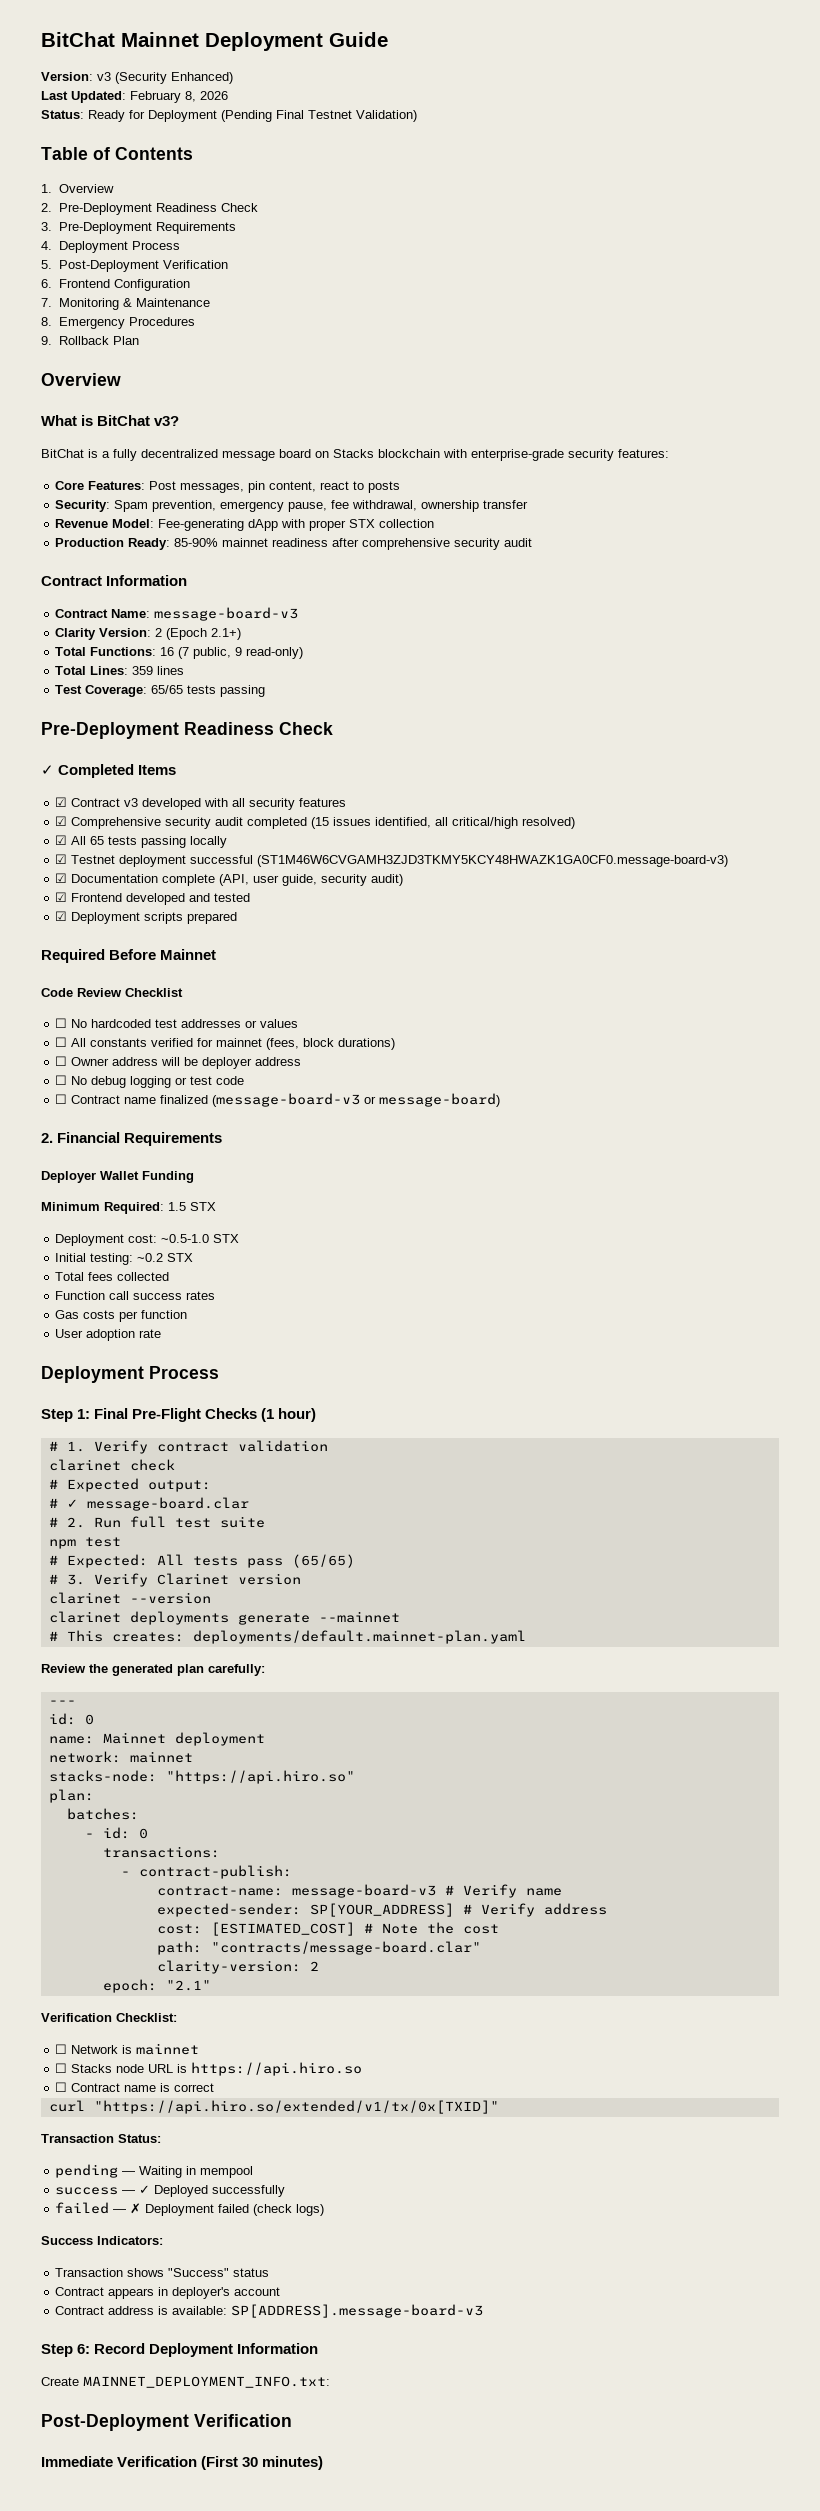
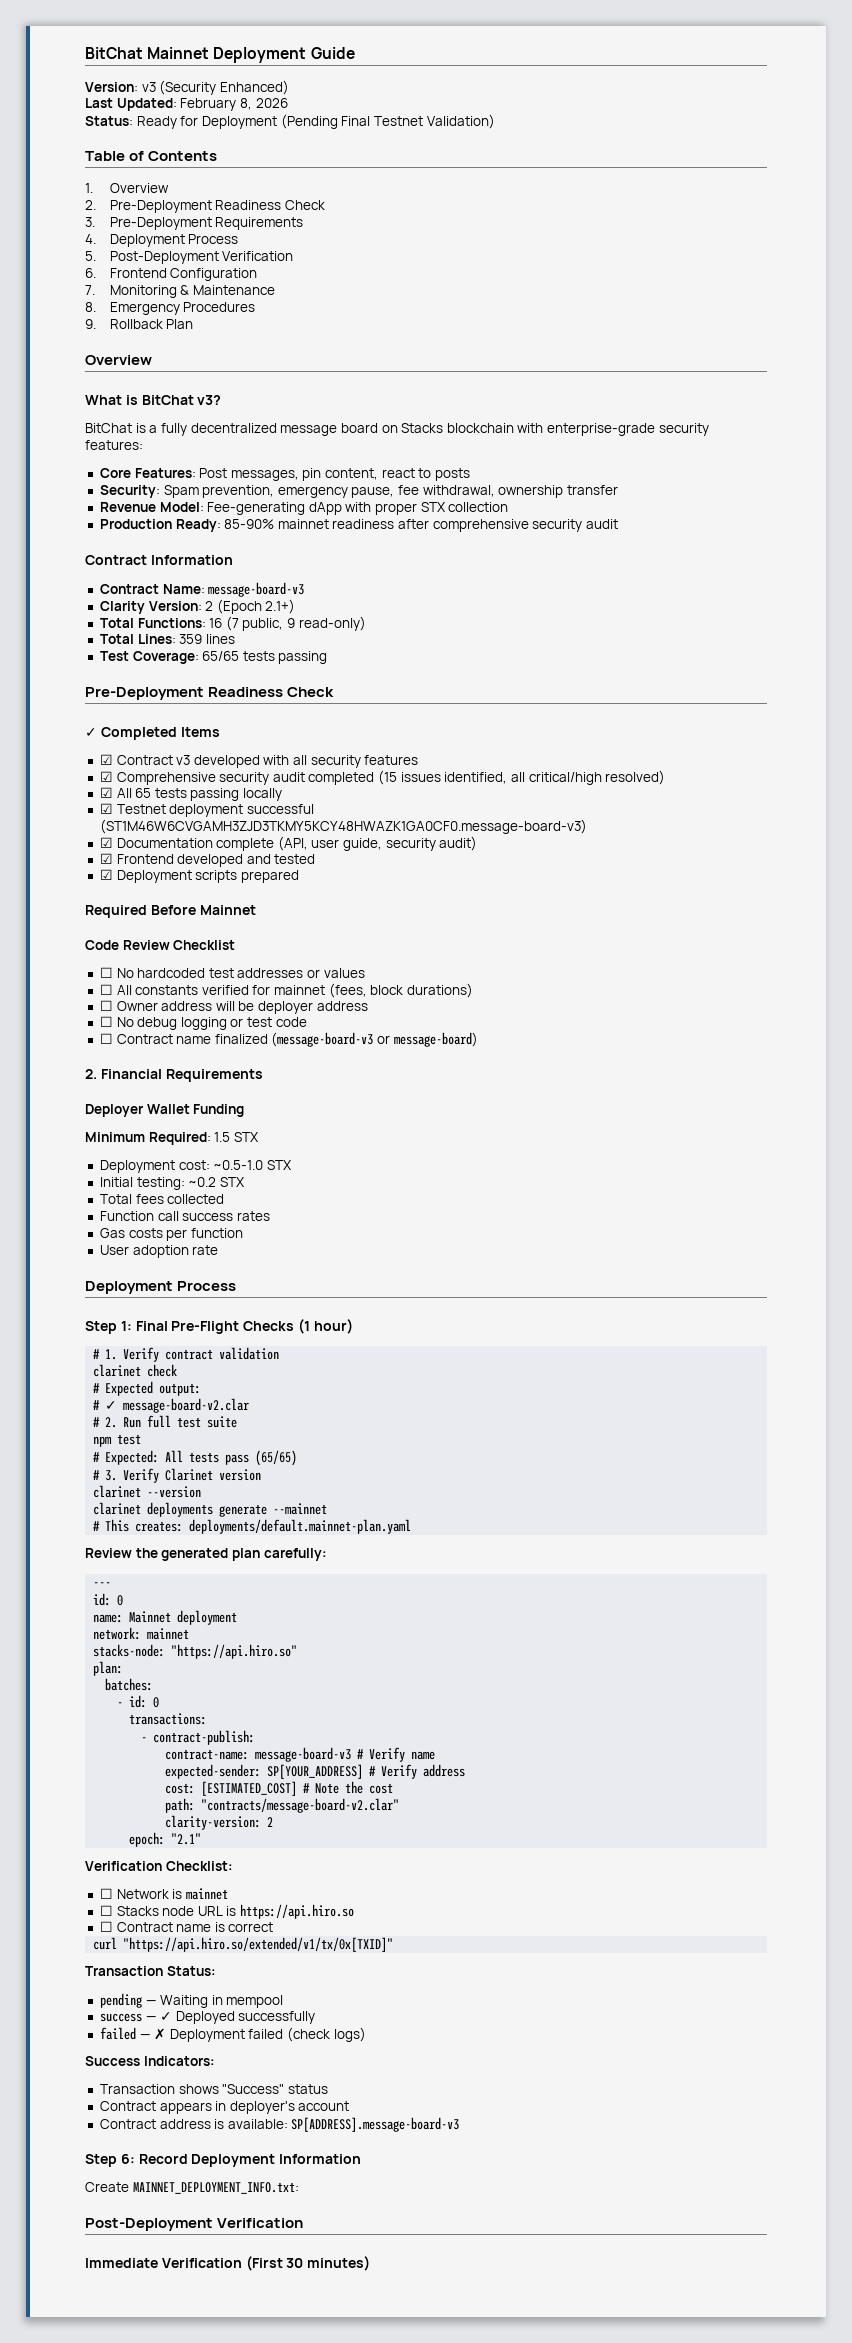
- # ✓ message-board.clar
+ # ✓ message-board-v2.clar
- path: "contracts/message-board.clar"
+ path: "contracts/message-board-v2.clar"

